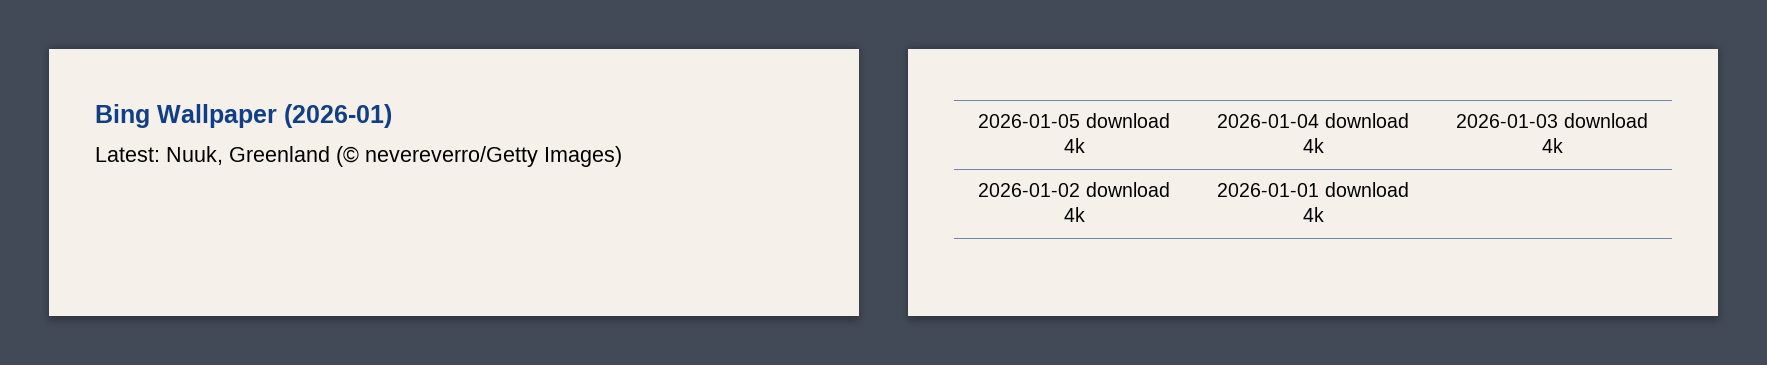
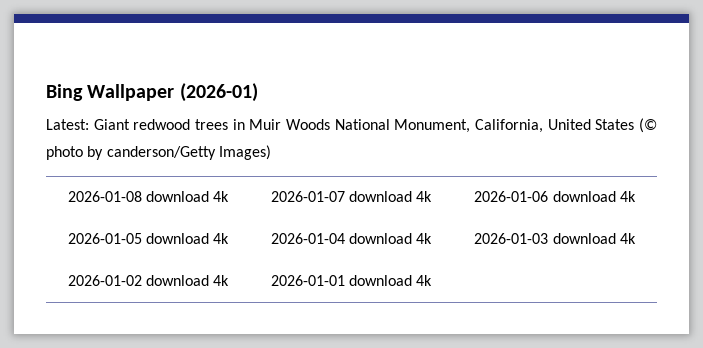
- Latest: Nuuk, Greenland (© nevereverro/Getty Images)
+ Latest: Giant redwood trees in Muir Woods National Monument, California, United States (© photo by canderson/Getty Images)
+ 2026-01-08 download 4k | 2026-01-07 download 4k | 2026-01-06 download 4k

